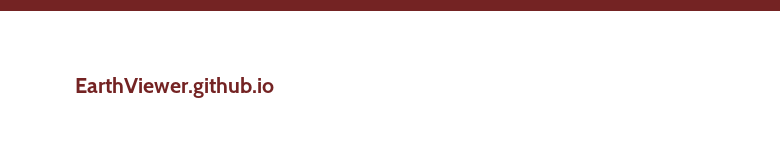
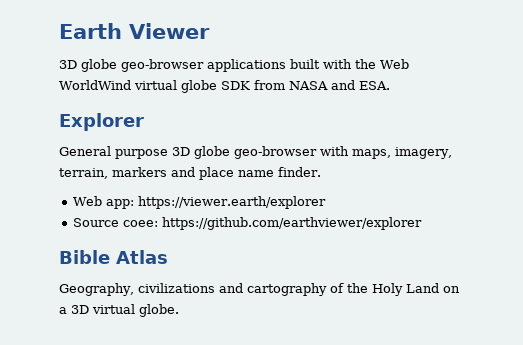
- EarthViewer.github.io
+ Earth Viewer
+ 3D globe geo-browser applications built with the Web WorldWind virtual globe SDK from NASA and ESA.
+ Explorer
+ General purpose 3D globe geo-browser with maps, imagery, terrain, markers and place name finder.
+ Web app: https://viewer.earth/explorer
+ Source coee: https://github.com/earthviewer/explorer
+ Bible Atlas
+ Geography, civilizations and cartography of the Holy Land on a 3D virtual globe.

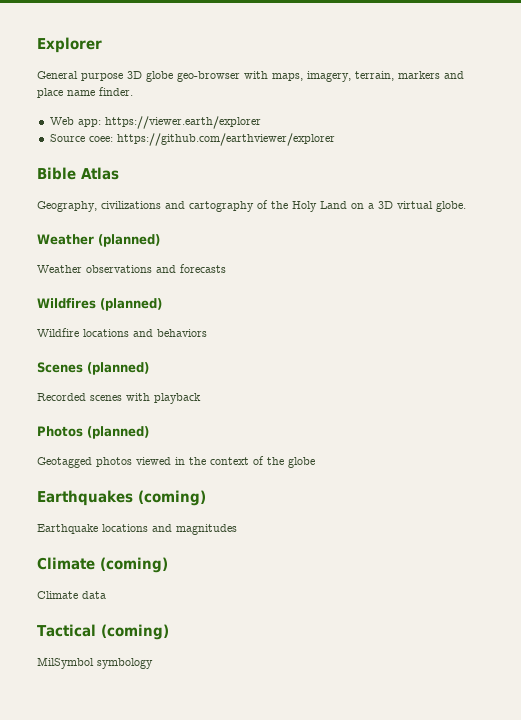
- Earth Viewer
- 3D globe geo-browser applications built with the Web WorldWind virtual globe SDK from NASA and ESA.
+ Weather (planned)
+ Weather observations and forecasts
+ Wildfires (planned)
+ Wildfire locations and behaviors
+ Scenes (planned)
+ Recorded scenes with playback
+ Photos (planned)
+ Geotagged photos viewed in the context of the globe
+ Earthquakes (coming)
+ Earthquake locations and magnitudes
+ Climate (coming)
+ Climate data
+ Tactical (coming)
+ MilSymbol symbology

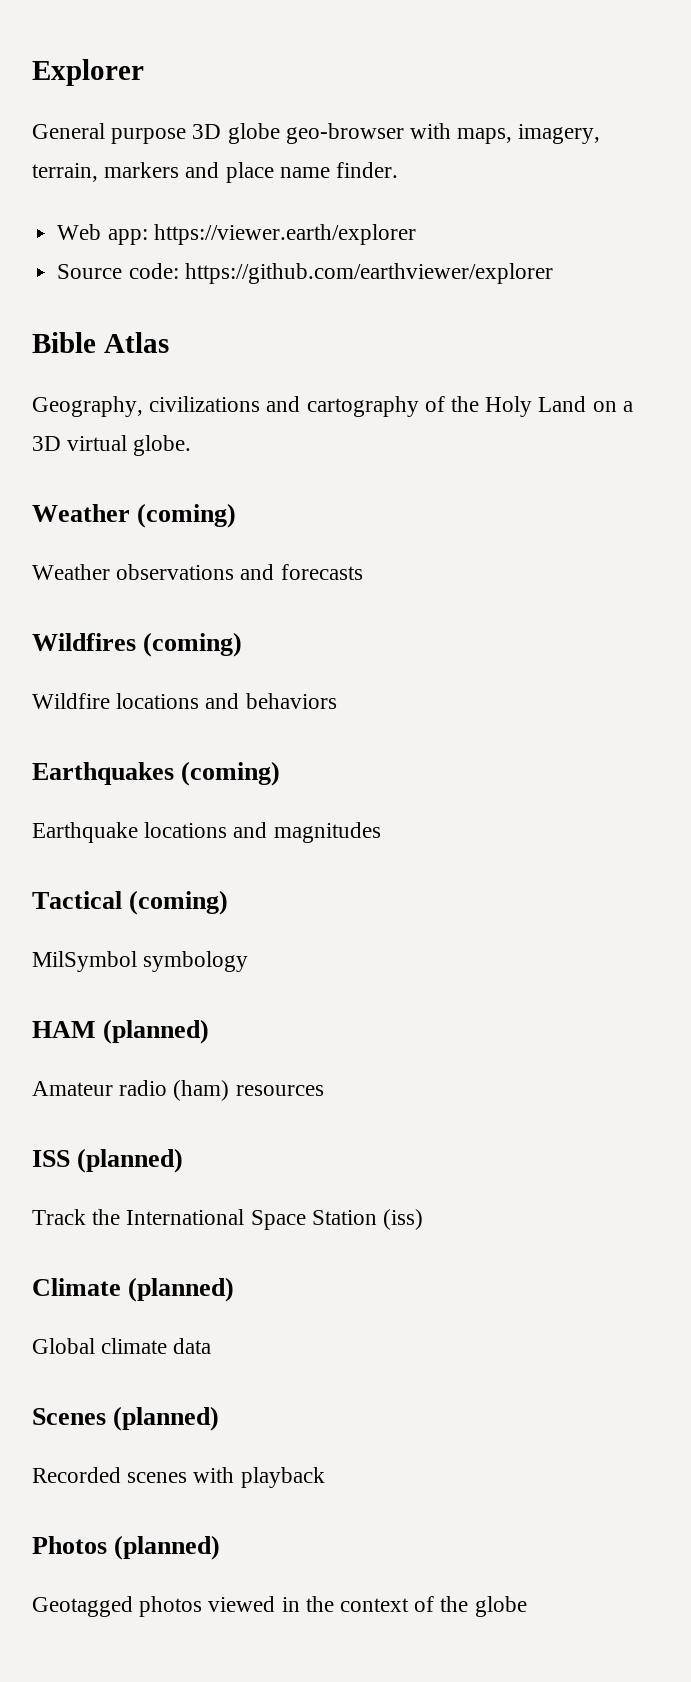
- Source coee: https://github.com/earthviewer/explorer
+ Source code: https://github.com/earthviewer/explorer
- Weather (planned)
+ Weather (coming)
- Wildfires (planned)
+ Wildfires (coming)
+ Earthquakes (coming)
+ Earthquake locations and magnitudes
+ Tactical (coming)
+ MilSymbol symbology
+ HAM (planned)
+ Amateur radio (ham) resources
+ ISS (planned)
+ Track the International Space Station (iss)
+ Climate (planned)
+ Global climate data
- Earthquakes (coming)
- Earthquake locations and magnitudes
- Climate (coming)
- Climate data
- Tactical (coming)
- MilSymbol symbology

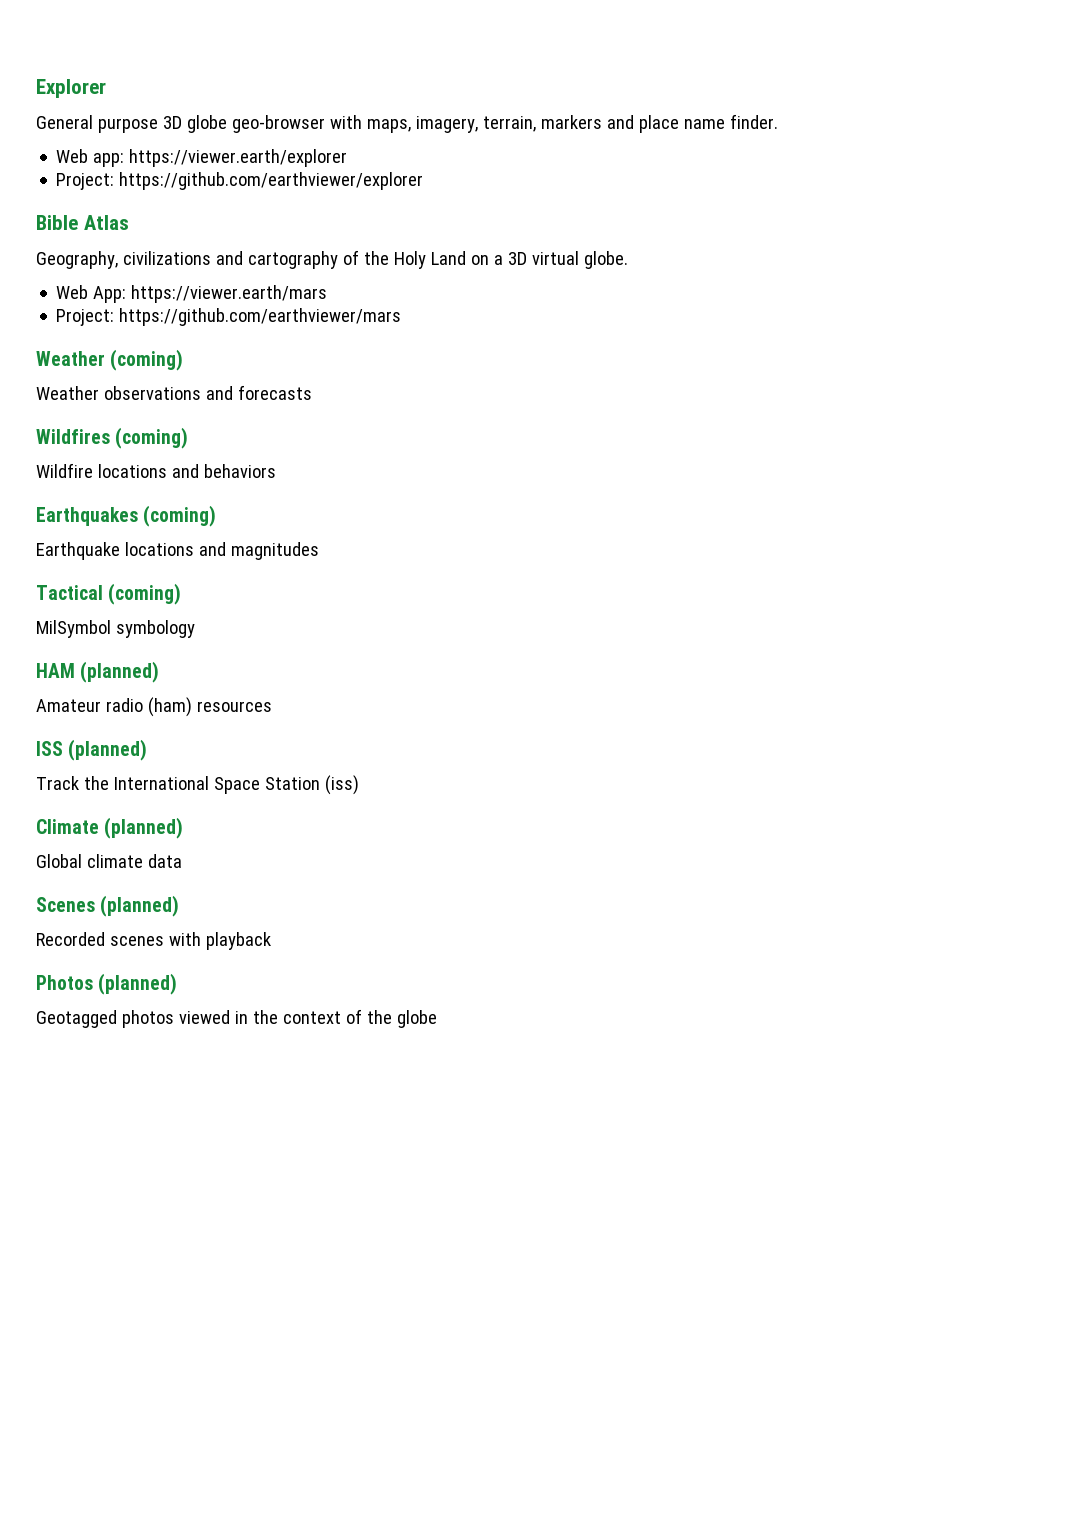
- Source code: https://github.com/earthviewer/explorer
+ Project: https://github.com/earthviewer/explorer
+ Web App: https://viewer.earth/mars
+ Project: https://github.com/earthviewer/mars

